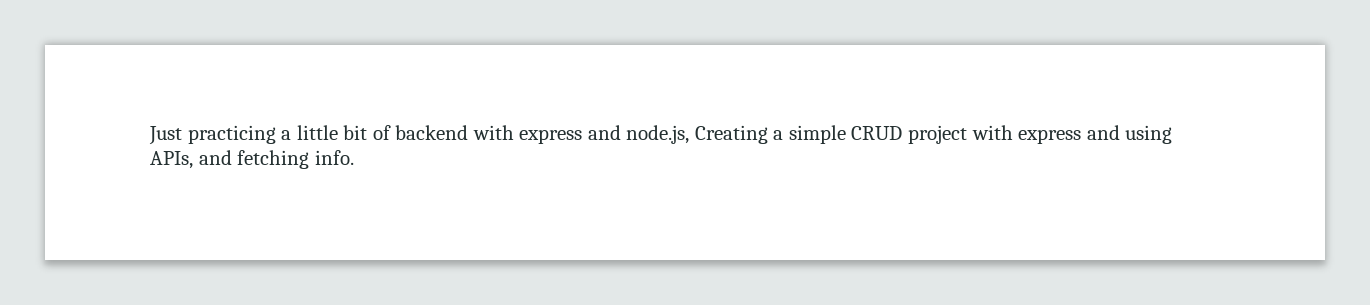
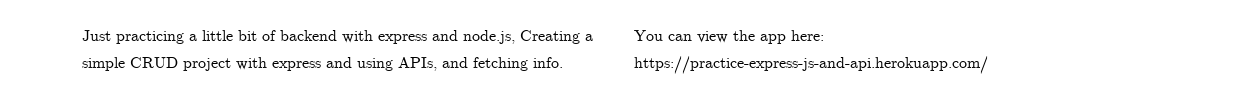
+ You can view the app here: https://practice-express-js-and-api.herokuapp.com/

